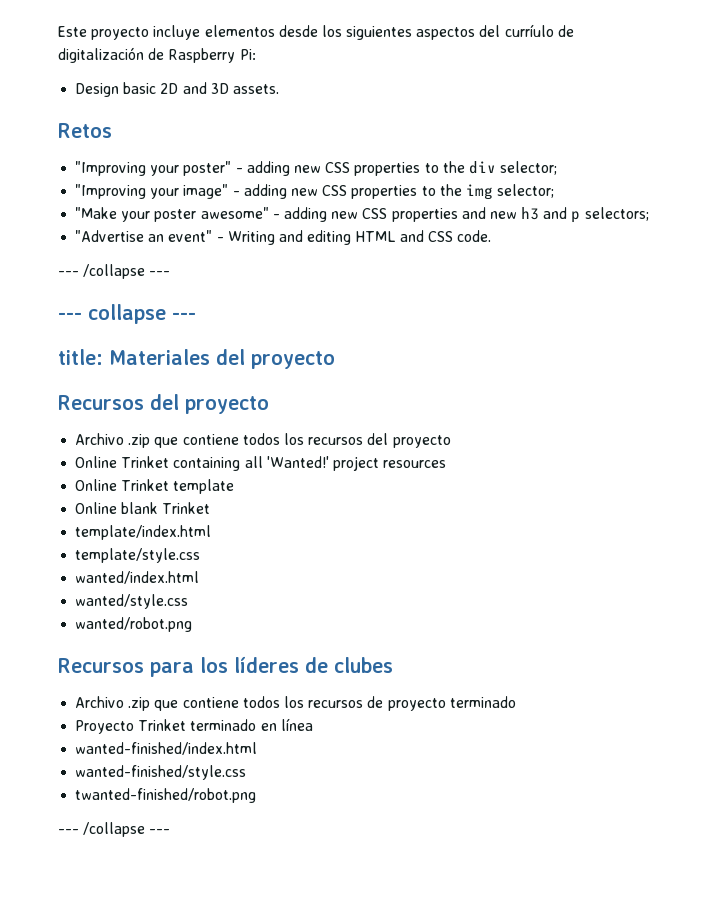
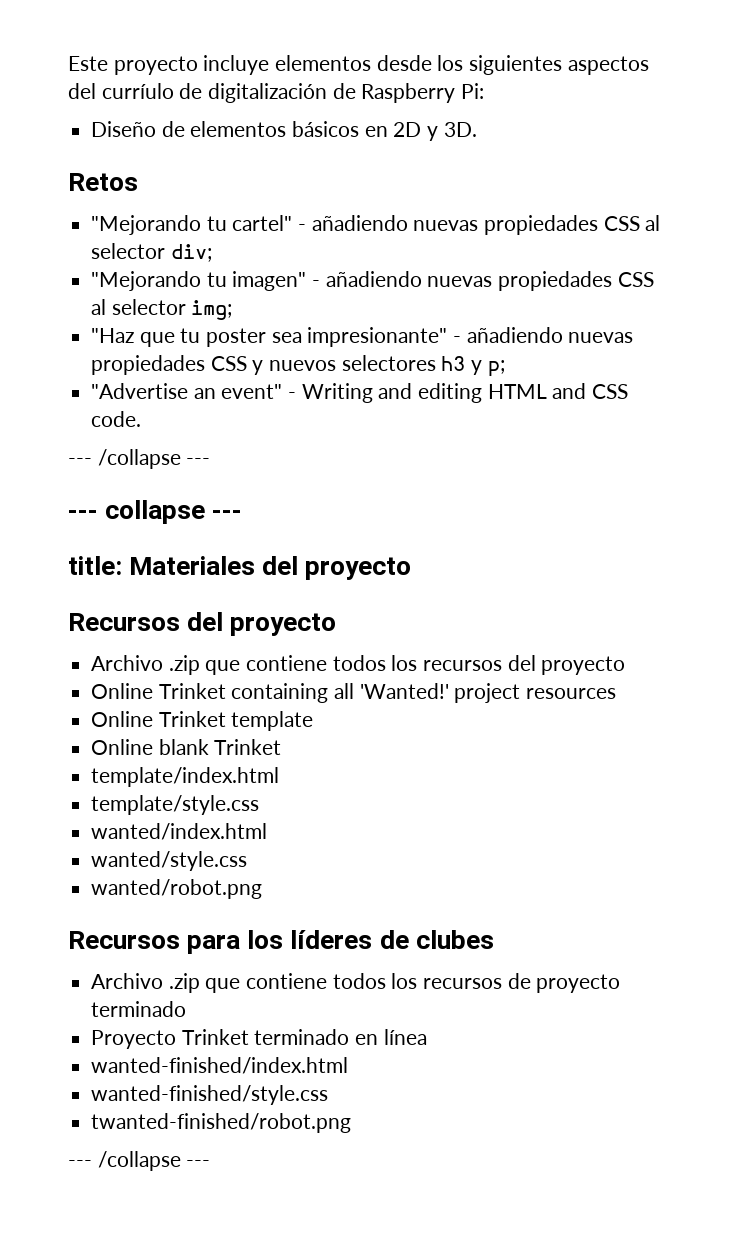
- Design basic 2D and 3D assets.
+ Diseño de elementos básicos en 2D y 3D.
  Retos
- "Improving your poster" - adding new CSS properties to the div selector;
- "Improving your image" - adding new CSS properties to the img selector;
- "Make your poster awesome" - adding new CSS properties and new h3 and p selectors;
+ "Mejorando tu cartel" - añadiendo nuevas propiedades CSS al selector div;
+ "Mejorando tu imagen" - añadiendo nuevas propiedades CSS al selector img;
+ "Haz que tu poster sea impresionante" - añadiendo nuevas propiedades CSS y nuevos selectores h3 y p;

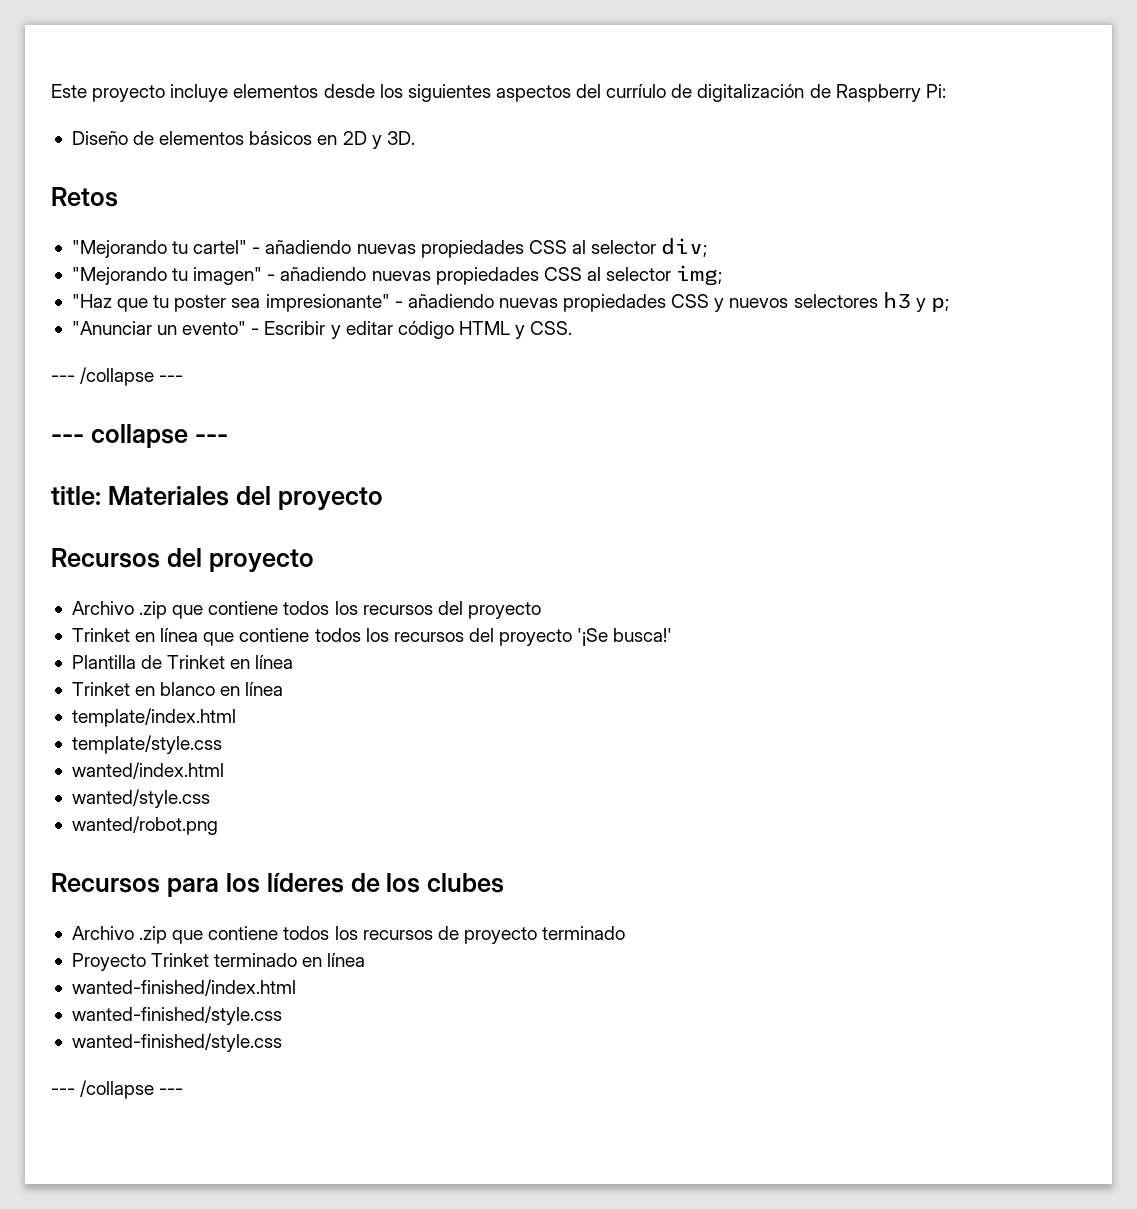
- "Advertise an event" - Writing and editing HTML and CSS code.
+ "Anunciar un evento" - Escribir y editar código HTML y CSS.
- Online Trinket containing all 'Wanted!' project resources
- Online Trinket template
- Online blank Trinket
+ Trinket en línea que contiene todos los recursos del proyecto '¡Se busca!'
+ Plantilla de Trinket en línea
+ Trinket en blanco en línea
- Recursos para los líderes de clubes
+ Recursos para los líderes de los clubes
  wanted-finished/index.html
  wanted-finished/style.css
- twanted-finished/robot.png
+ wanted-finished/style.css

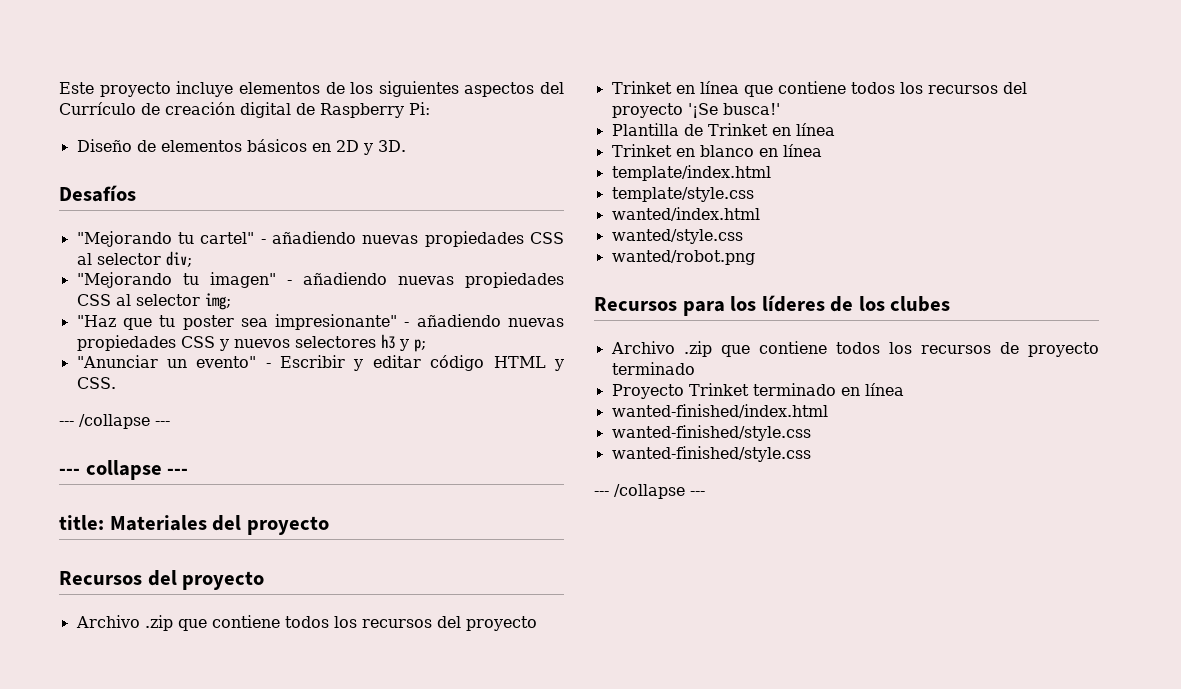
- Este proyecto incluye elementos desde los siguientes aspectos del curríulo de digitalización de Raspberry Pi:
+ Este proyecto incluye elementos de los siguientes aspectos del Currículo de creación digital de Raspberry Pi:
- Retos
+ Desafíos

